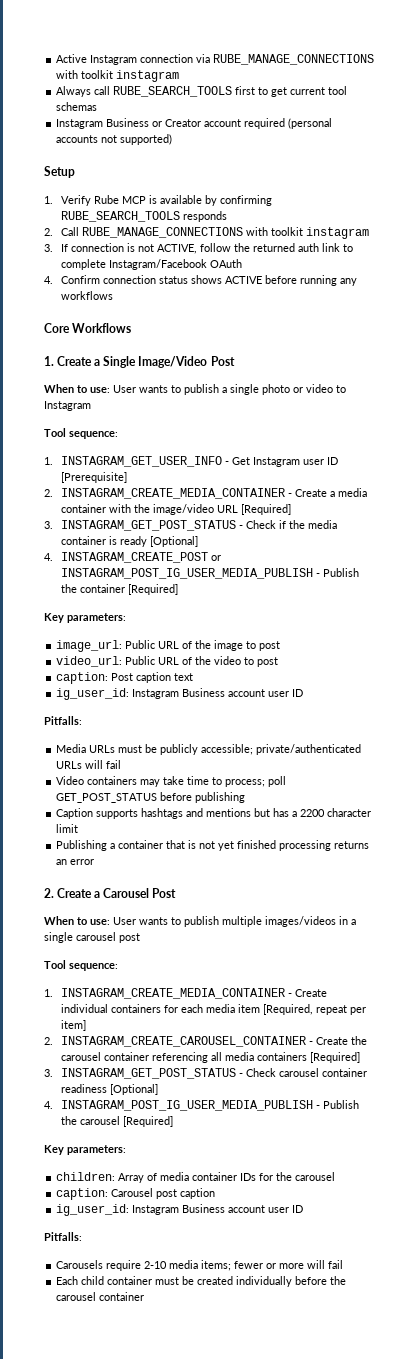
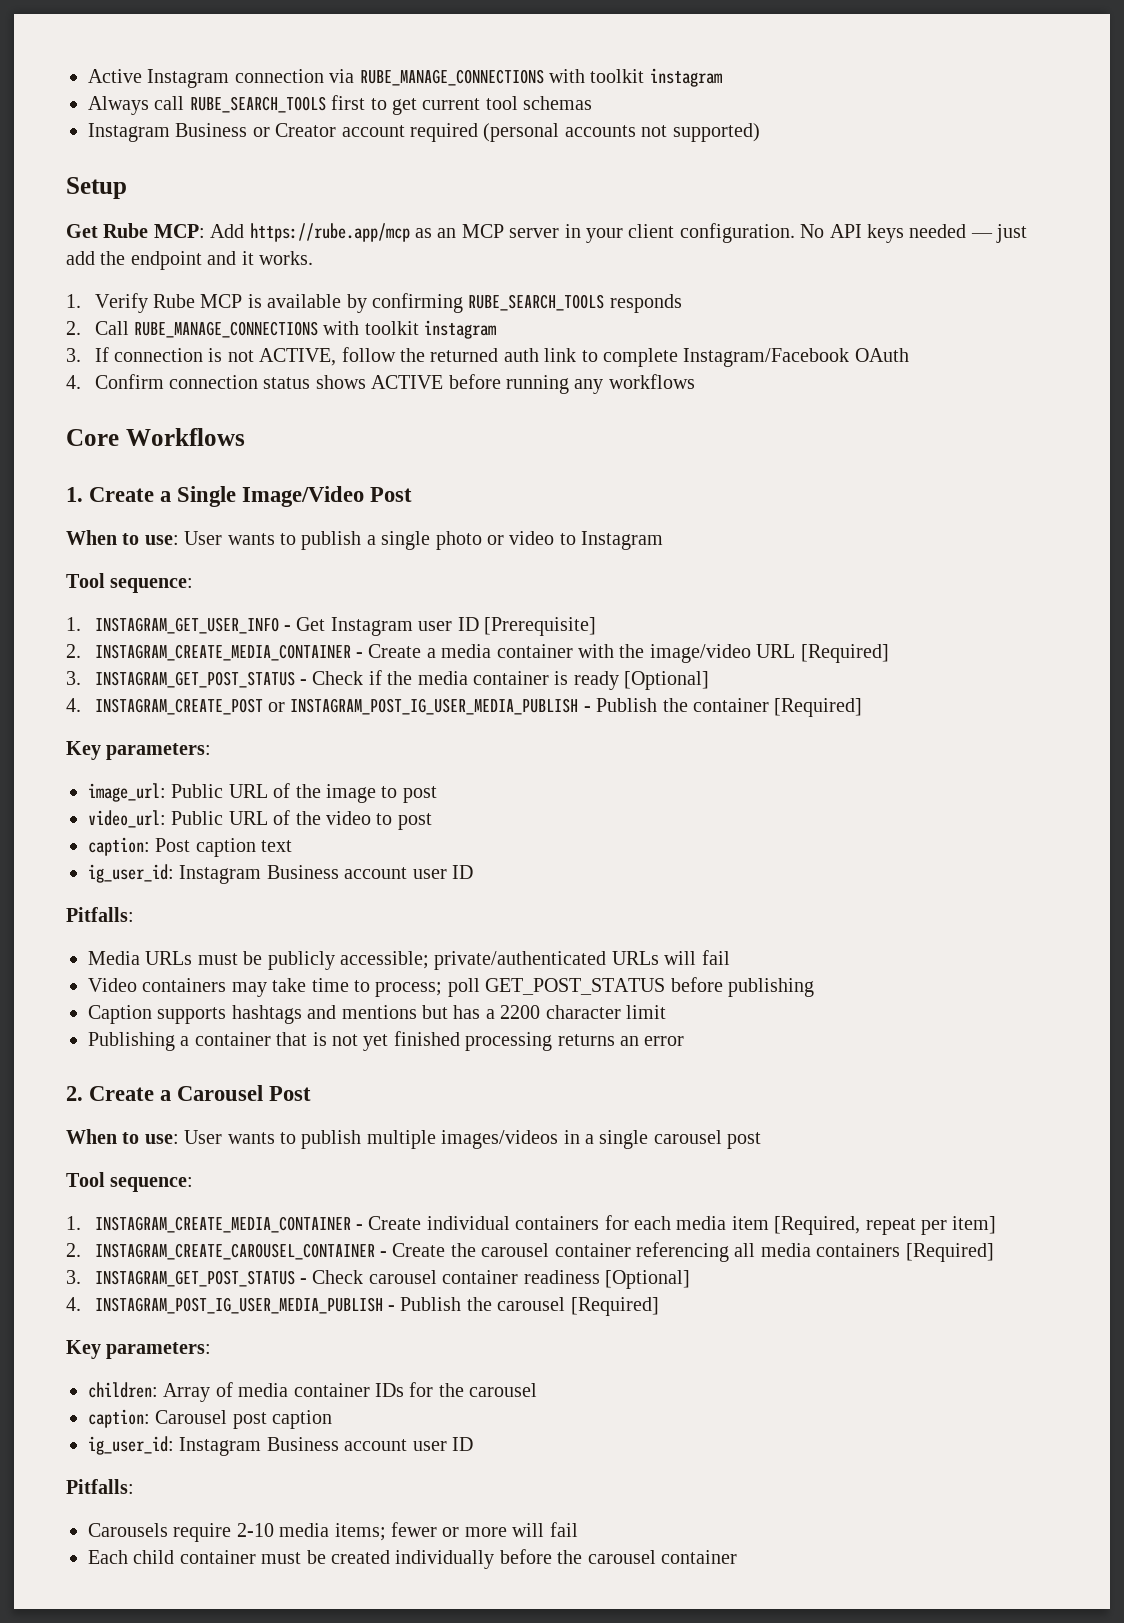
+ Get Rube MCP: Add https://rube.app/mcp as an MCP server in your client configuration. No API keys needed — just add the endpoint and it works.

